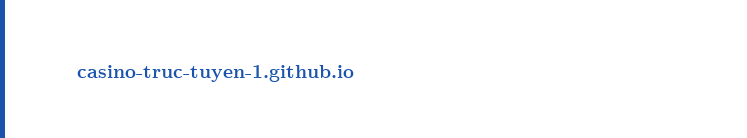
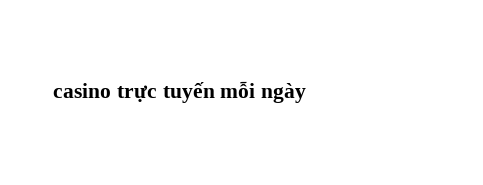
- casino-truc-tuyen-1.github.io
+ casino trực tuyến mỗi ngày

